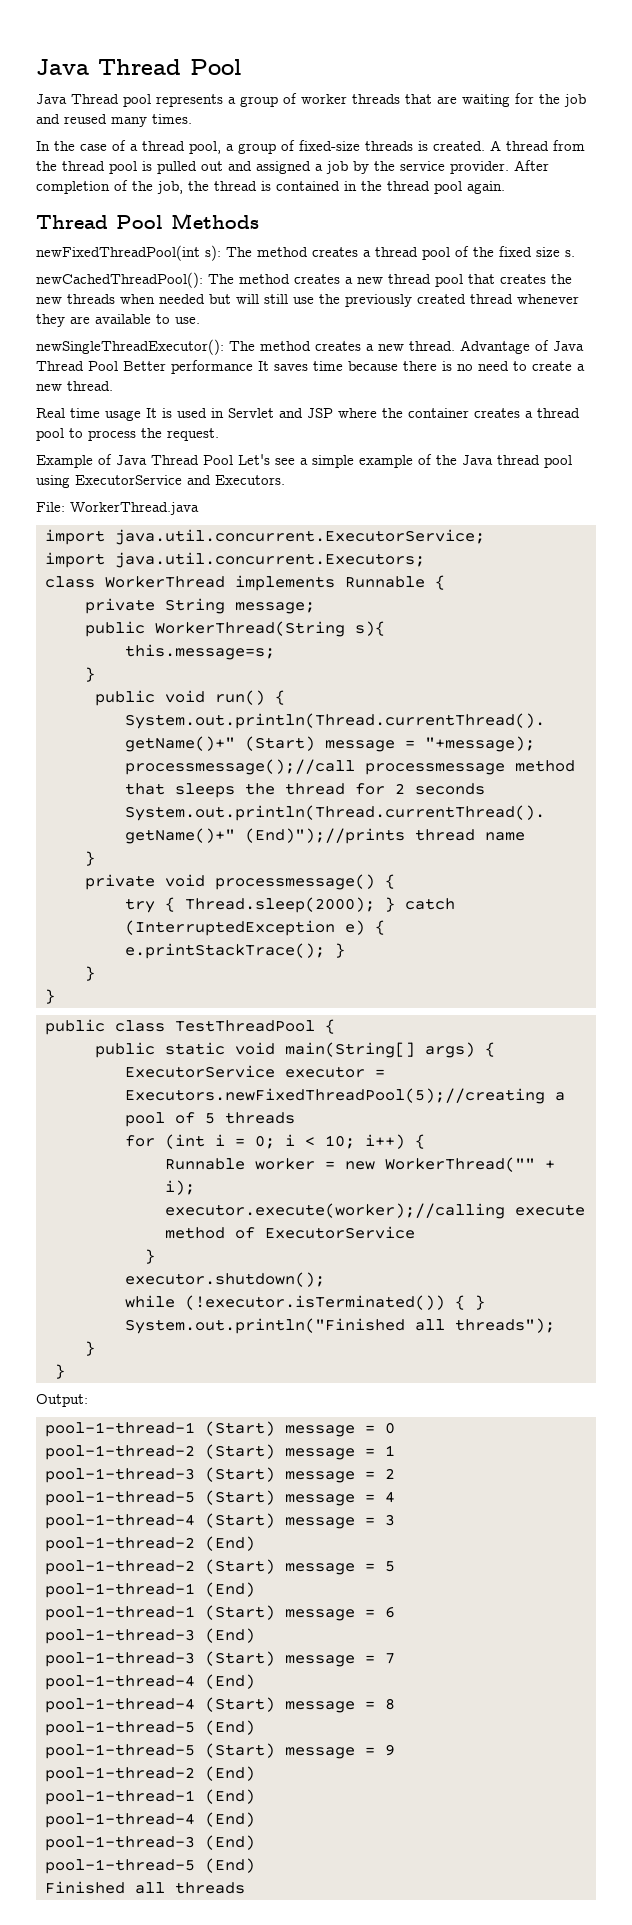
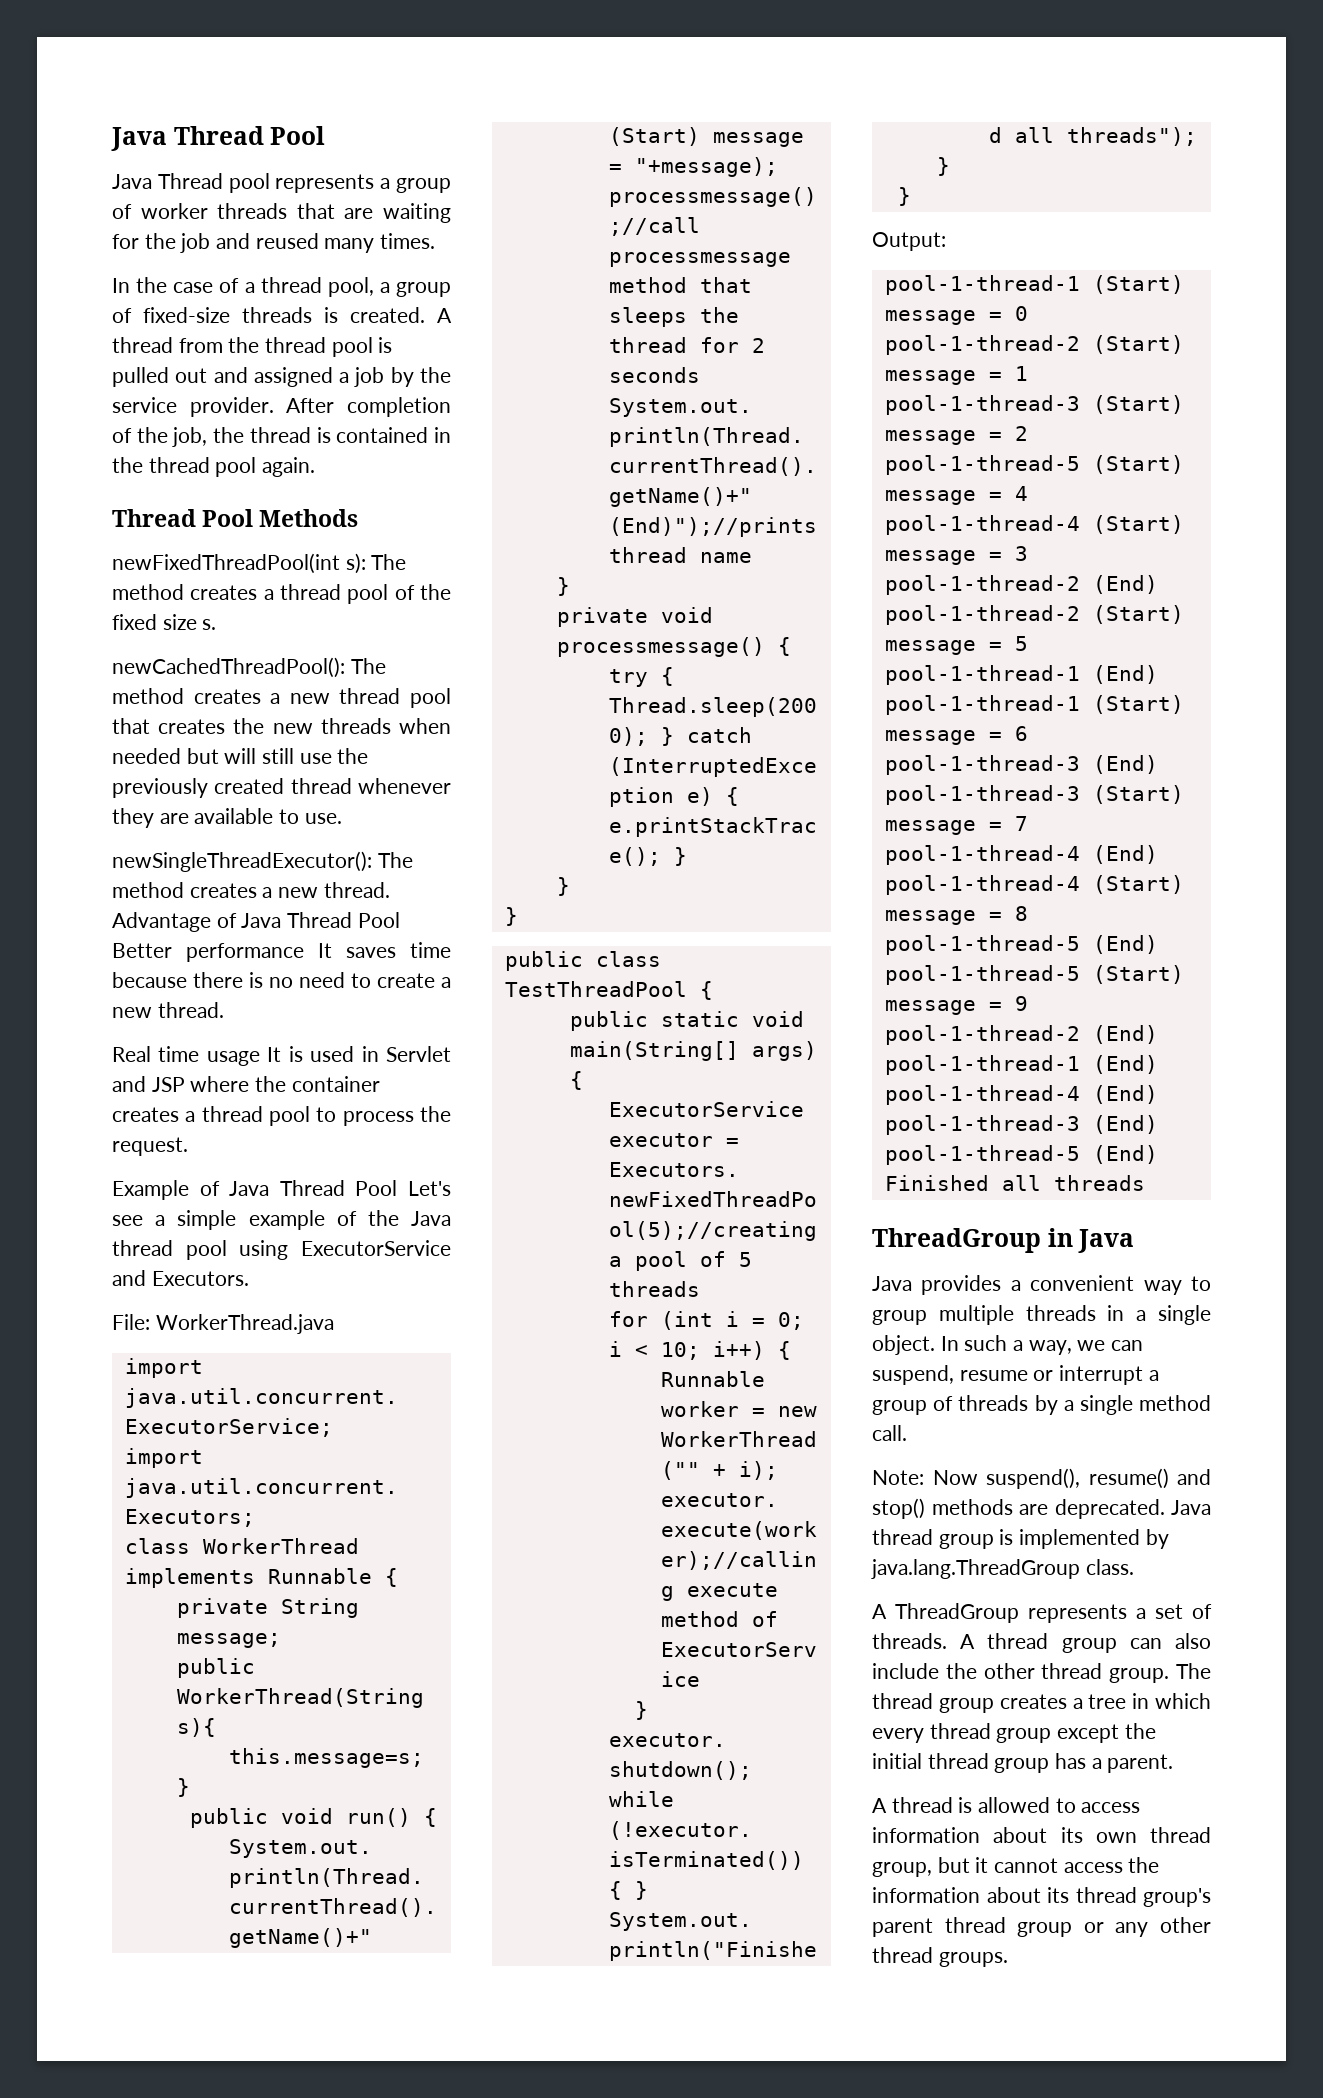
+ ThreadGroup in Java
+ Java provides a convenient way to group multiple threads in a single object. In such a way, we can suspend, resume or interrupt a group of threads by a single method call.
+ Note: Now suspend(), resume() and stop() methods are deprecated. Java thread group is implemented by java.lang.ThreadGroup class.
+ A ThreadGroup represents a set of threads. A thread group can also include the other thread group. The thread group creates a tree in which every thread group except the initial thread group has a parent.
+ A thread is allowed to access information about its own thread group, but it cannot access the information about its thread group's parent thread group or any other thread groups.

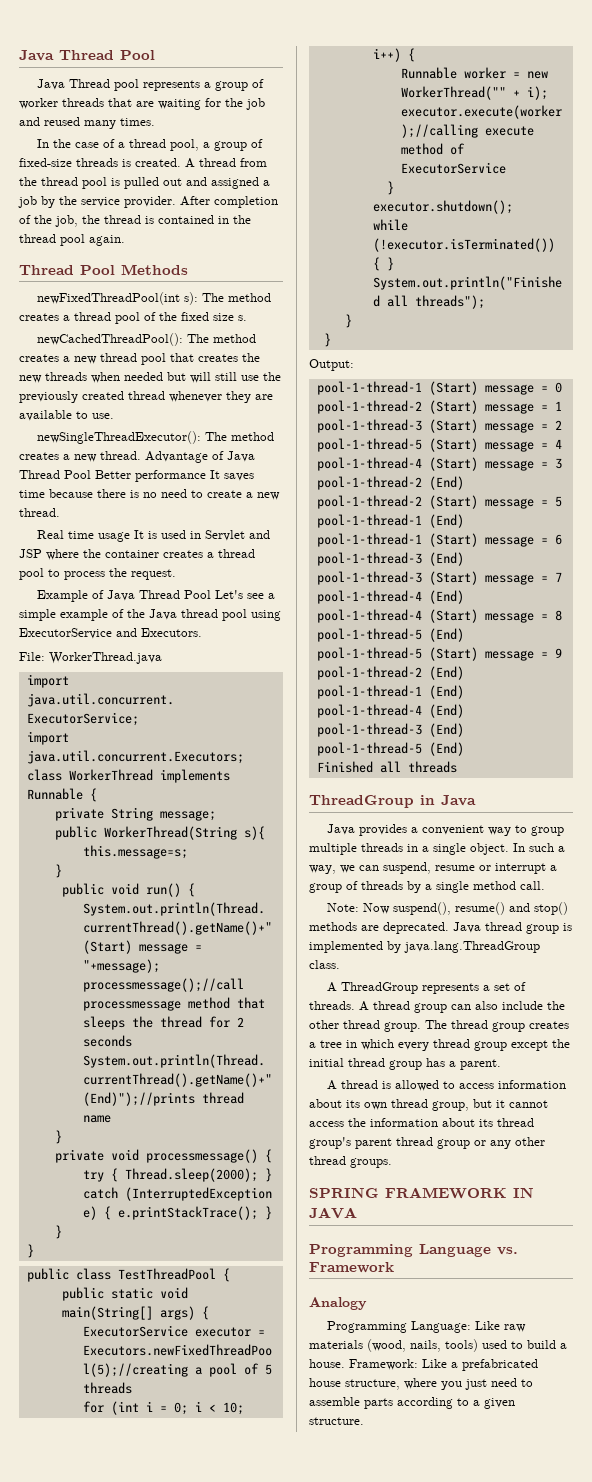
+ SPRING FRAMEWORK IN JAVA
+ Programming Language vs. Framework
+ Analogy
+ Programming Language: Like raw materials (wood, nails, tools) used to build a house. Framework: Like a prefabricated house structure, where you just need to assemble parts according to a given structure.

